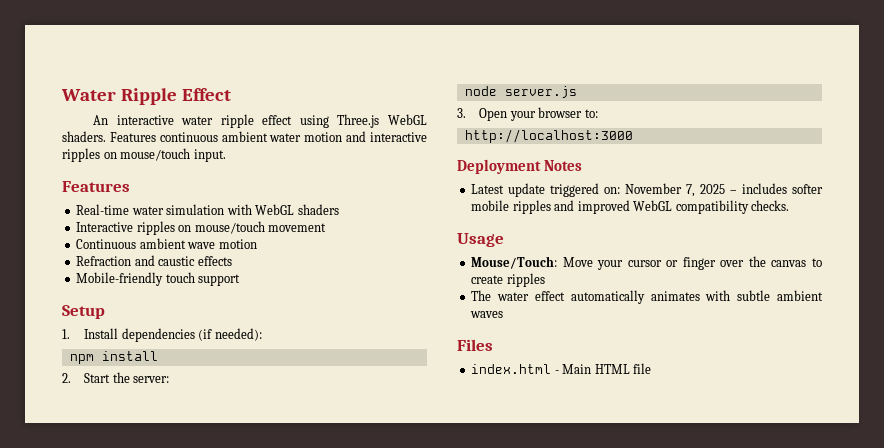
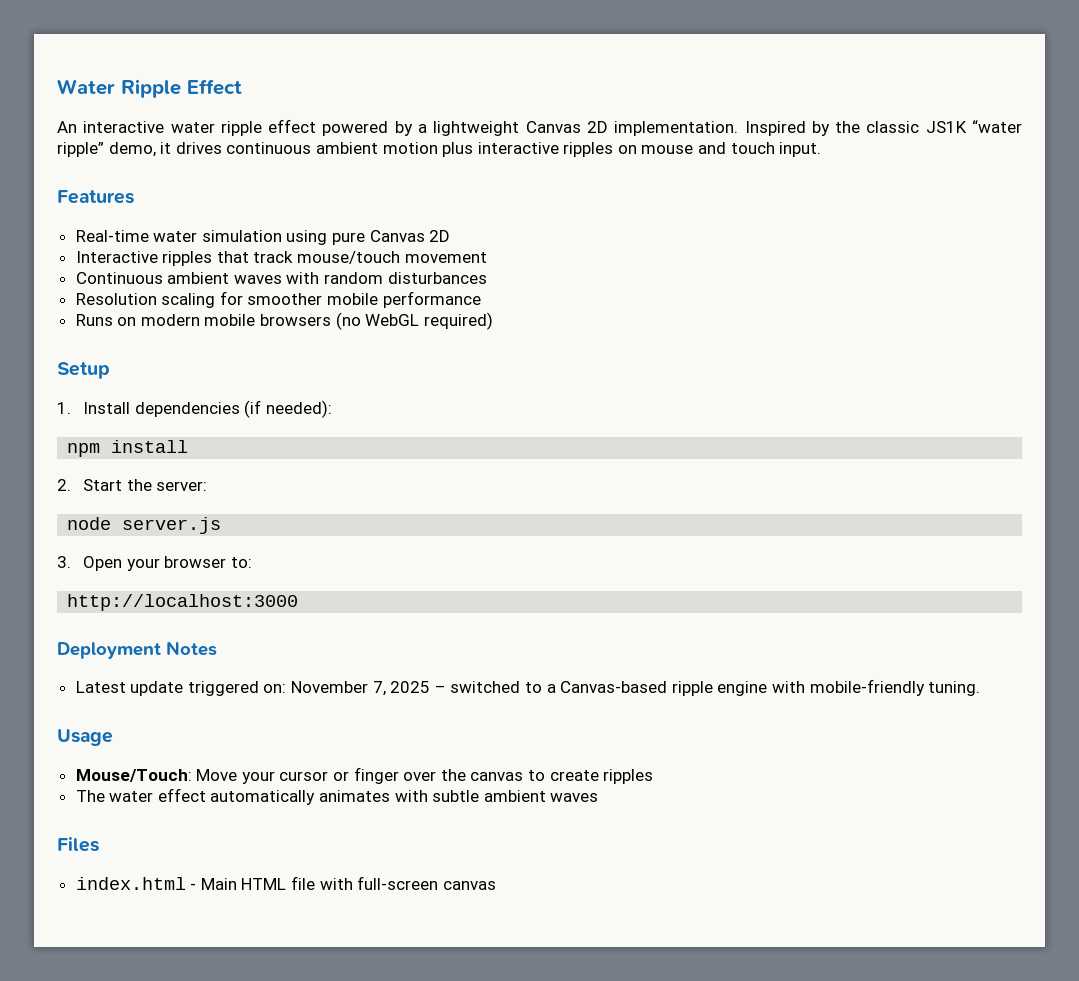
- An interactive water ripple effect using Three.js WebGL shaders. Features continuous ambient water motion and interactive ripples on mouse/touch input.
+ An interactive water ripple effect powered by a lightweight Canvas 2D implementation. Inspired by the classic JS1K “water ripple” demo, it drives continuous ambient motion plus interactive ripples on mouse and touch input.
- Real-time water simulation with WebGL shaders
+ Real-time water simulation using pure Canvas 2D
- Interactive ripples on mouse/touch movement
+ Interactive ripples that track mouse/touch movement
- Continuous ambient wave motion
- Refraction and caustic effects
- Mobile-friendly touch support
+ Continuous ambient waves with random disturbances
+ Resolution scaling for smoother mobile performance
+ Runs on modern mobile browsers (no WebGL required)
- Latest update triggered on: November 7, 2025 – includes softer mobile ripples and improved WebGL compatibility checks.
+ Latest update triggered on: November 7, 2025 – switched to a Canvas-based ripple engine with mobile-friendly tuning.
- index.html - Main HTML file
+ index.html - Main HTML file with full-screen canvas

